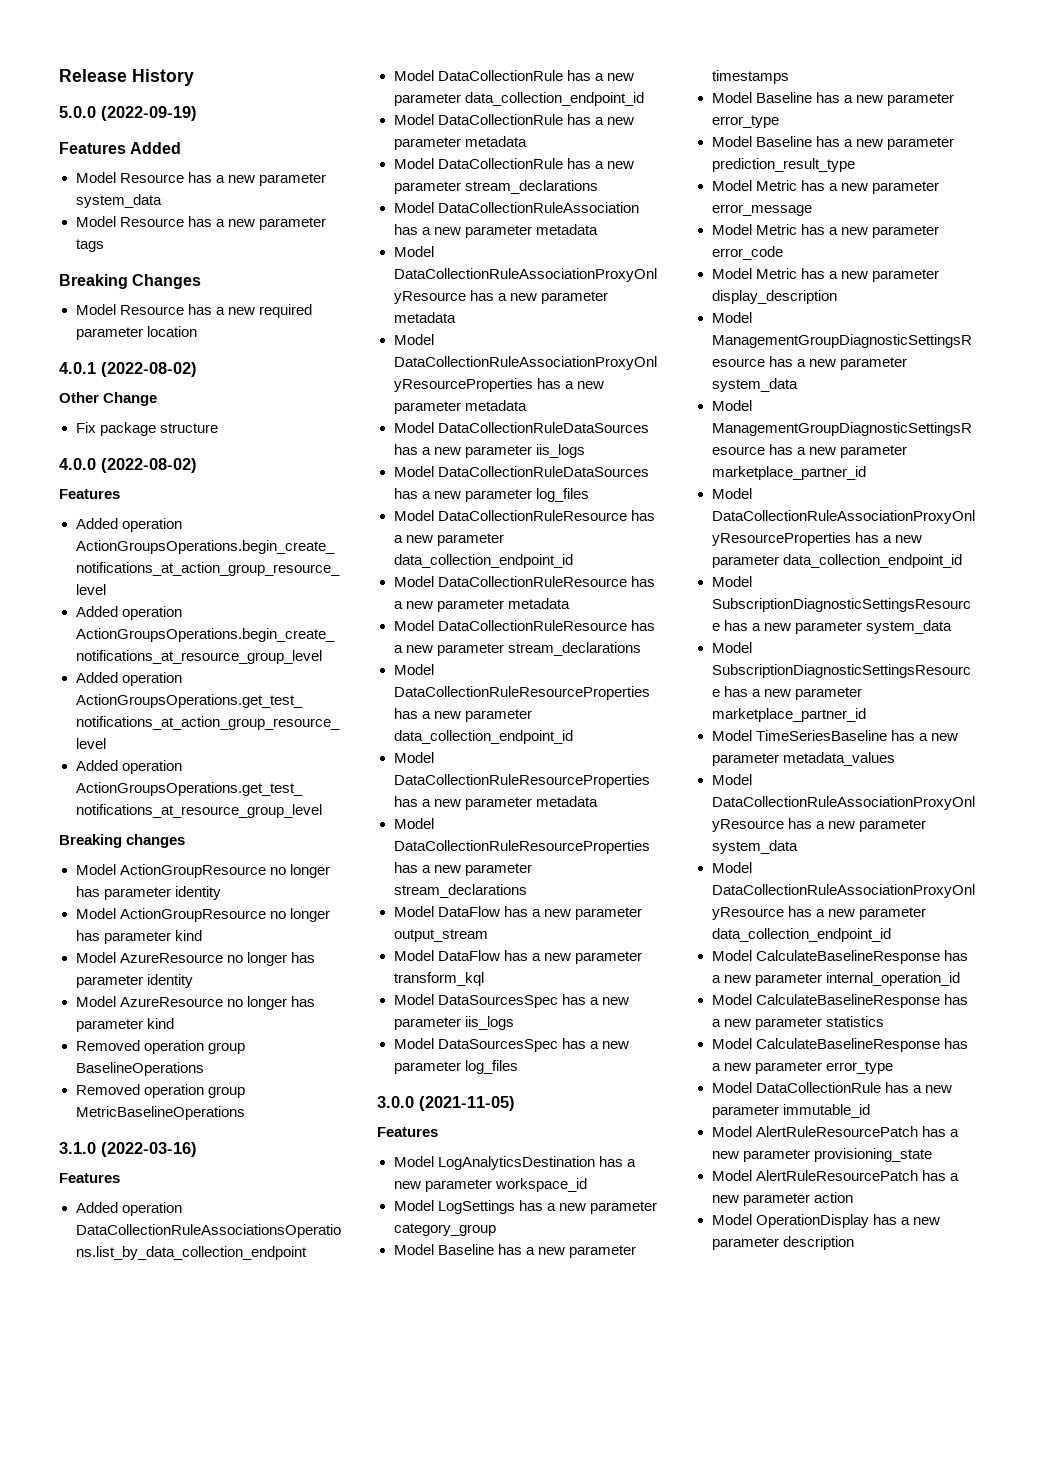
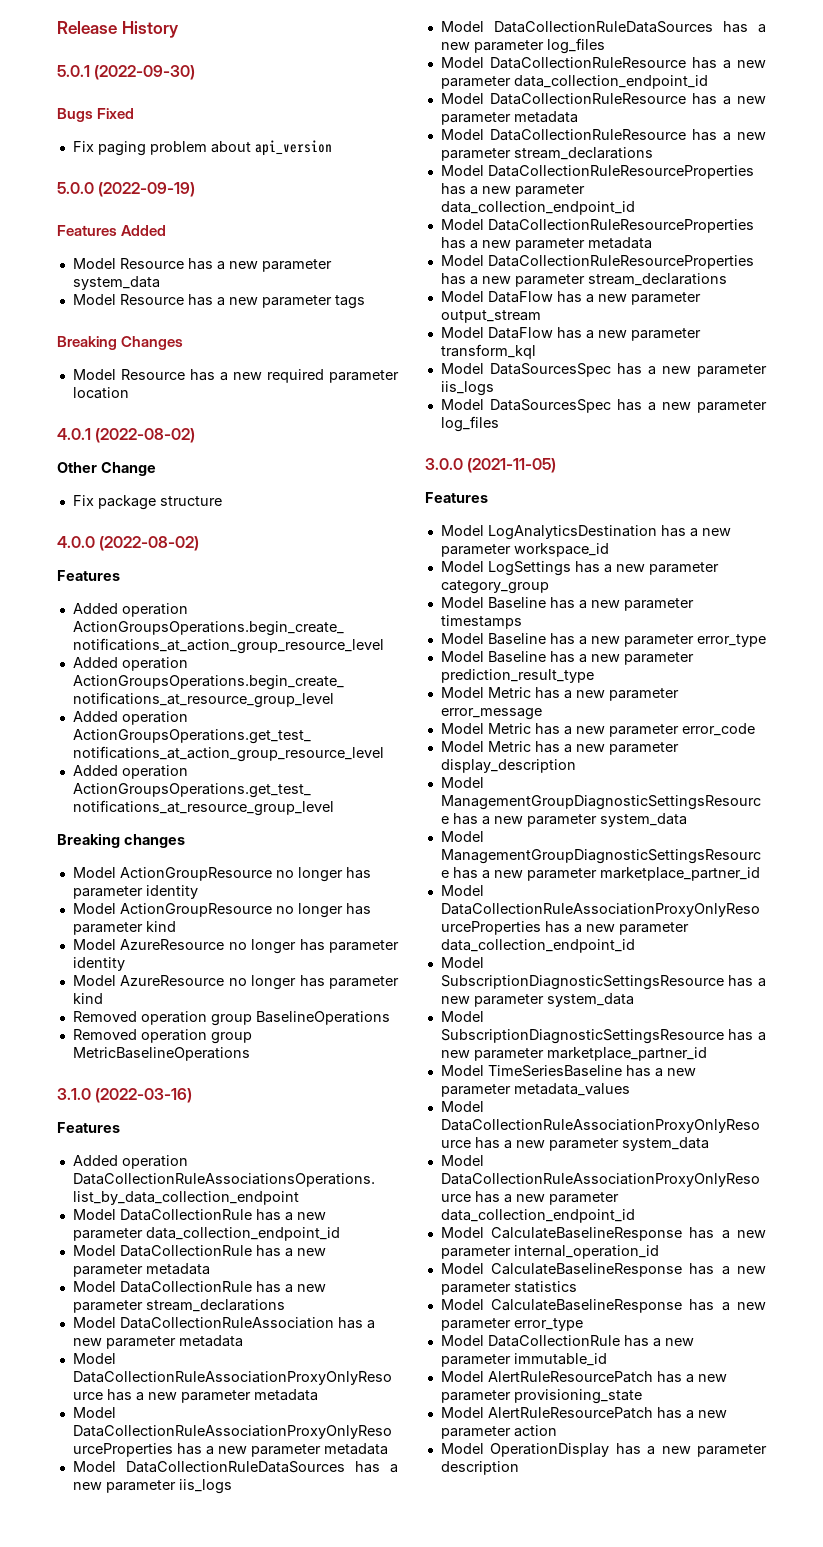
+ 5.0.1 (2022-09-30)
+ Bugs Fixed
+ Fix paging problem about api_version

